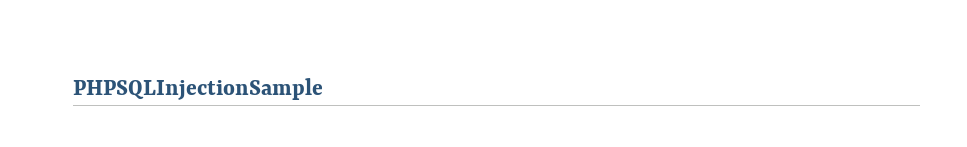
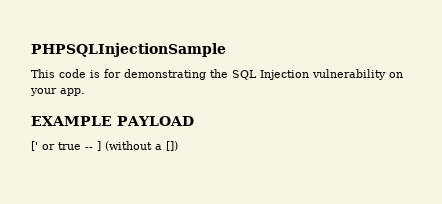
+ This code is for demonstrating the SQL Injection vulnerability on your app.
+ EXAMPLE PAYLOAD
+ [' or true -- ] (without a [])

